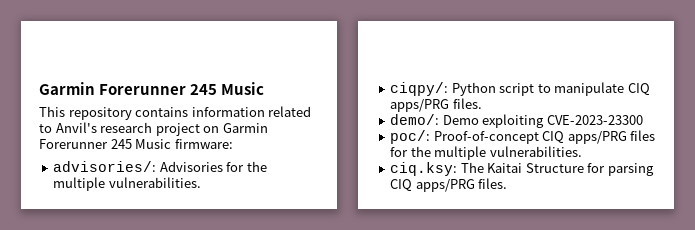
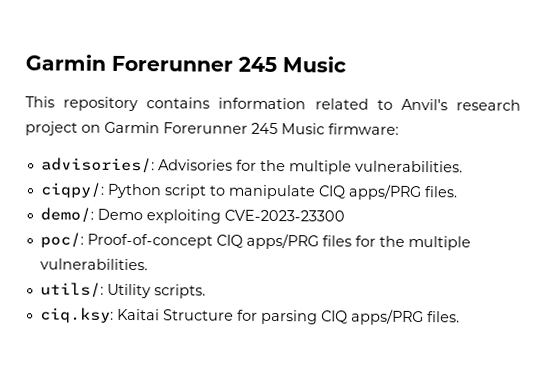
+ utils/: Utility scripts.
- ciq.ksy: The Kaitai Structure for parsing CIQ apps/PRG files.
+ ciq.ksy: Kaitai Structure for parsing CIQ apps/PRG files.

